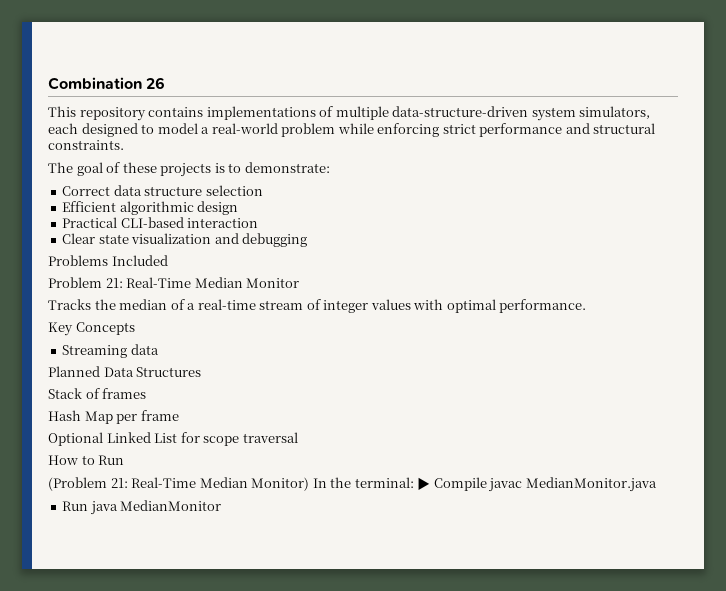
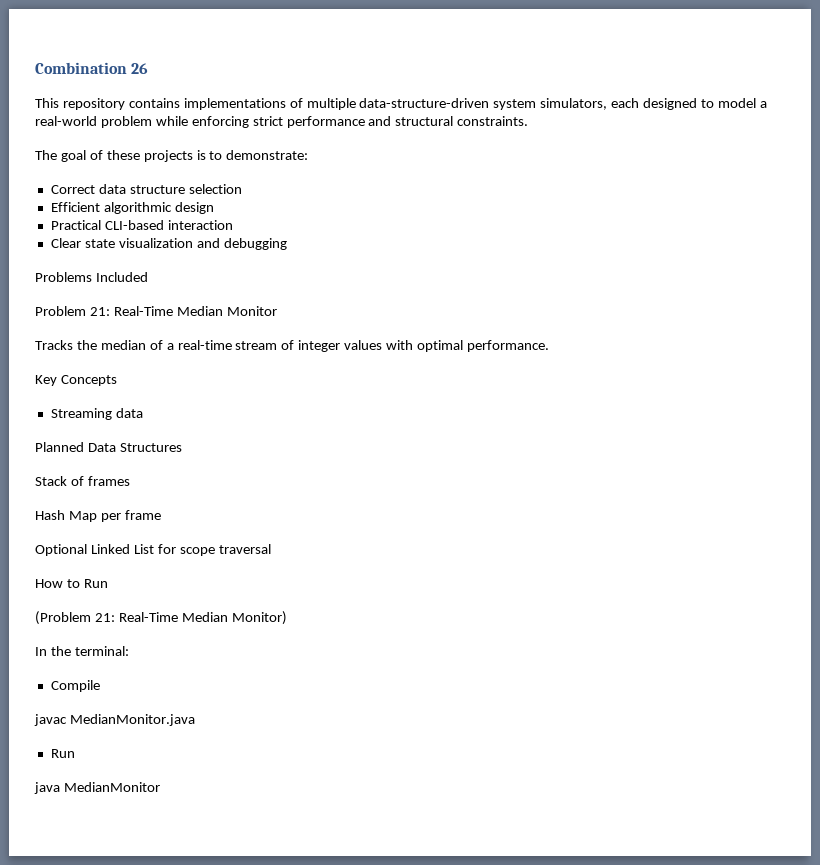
- (Problem 21: Real-Time Median Monitor) In the terminal: ▶ Compile javac MedianMonitor.java
- Run java MedianMonitor
+ (Problem 21: Real-Time Median Monitor)
+ In the terminal:
+ Compile
+ javac MedianMonitor.java
+ Run
+ java MedianMonitor

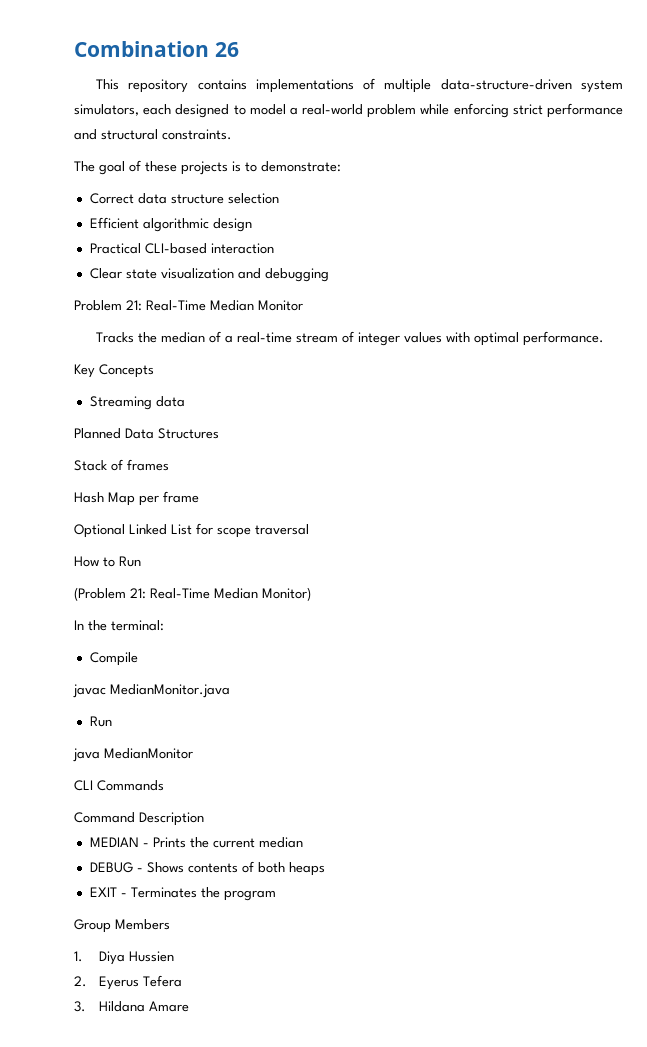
- Problems Included
+ CLI Commands
+ Command Description
+ MEDIAN - Prints the current median
+ DEBUG - Shows contents of both heaps
+ EXIT - Terminates the program
+ Group Members
+ 1. Diya Hussien
+ 2. Eyerus Tefera
+ 3. Hildana Amare

